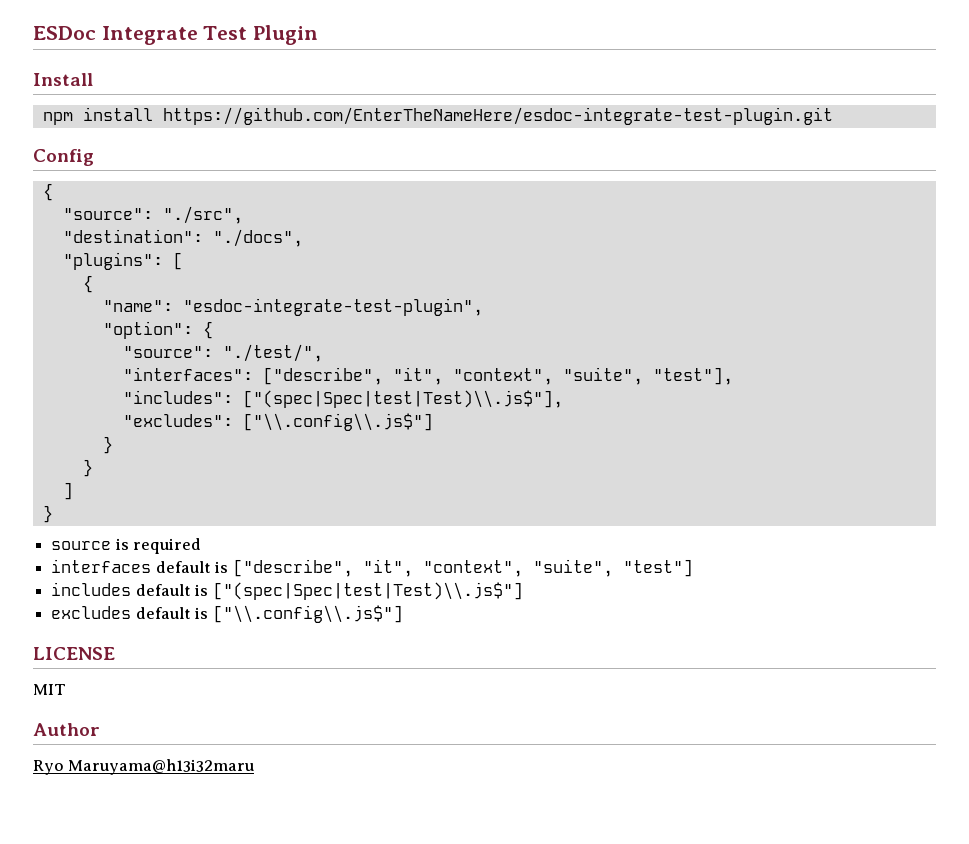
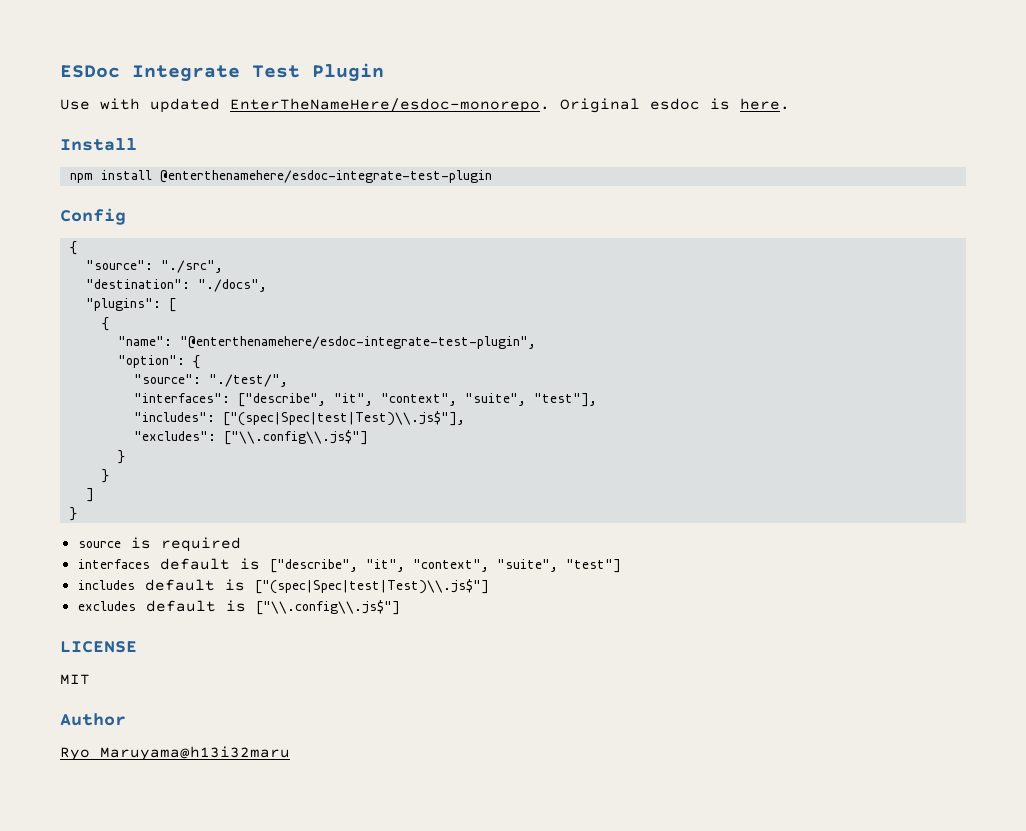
+ Use with updated EnterTheNameHere/esdoc-monorepo. Original esdoc is here.
- npm install https://github.com/EnterTheNameHere/esdoc-integrate-test-plugin.git
+ npm install @enterthenamehere/esdoc-integrate-test-plugin
- "name": "esdoc-integrate-test-plugin",
+ "name": "@enterthenamehere/esdoc-integrate-test-plugin",

